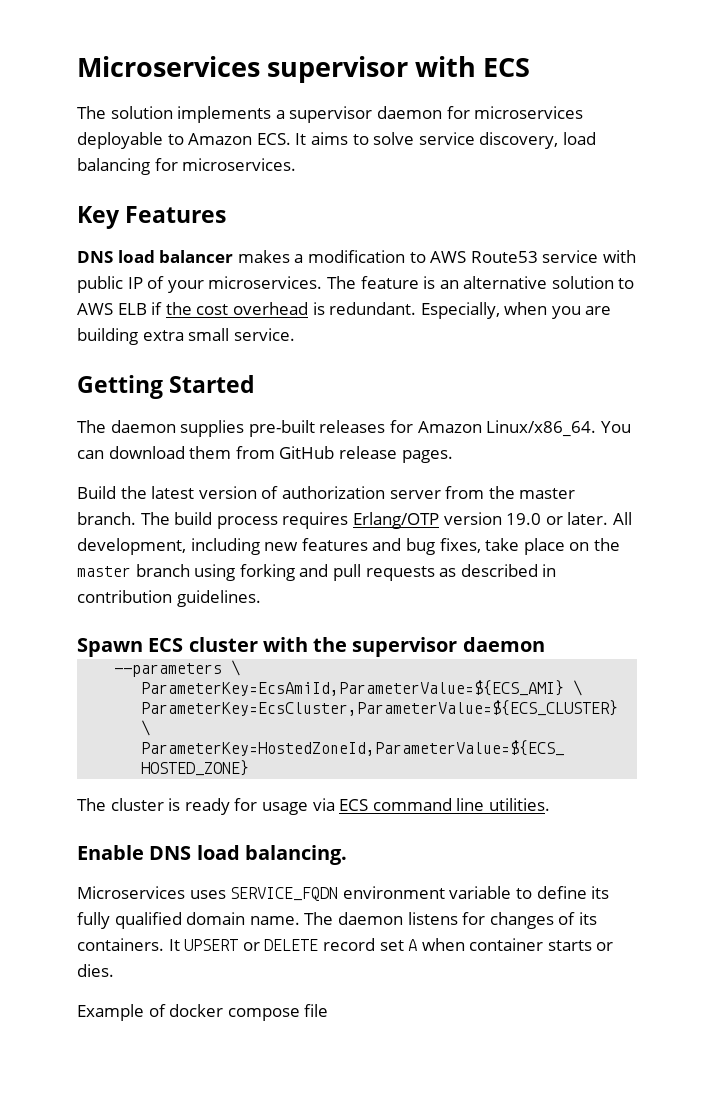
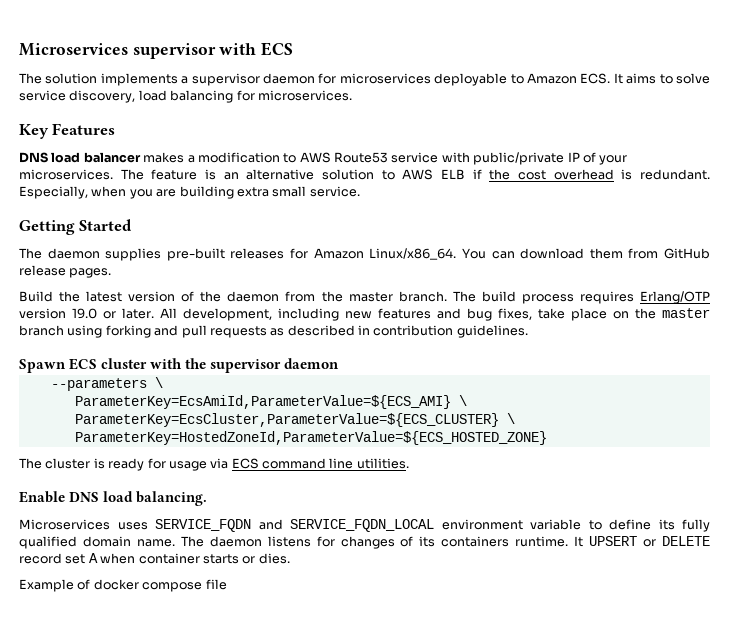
- DNS load balancer makes a modification to AWS Route53 service with public IP of your microservices.
+ DNS load balancer makes a modification to AWS Route53 service with public/private IP of your microservices.
- Build the latest version of authorization server from the master branch.
+ Build the latest version of the daemon from the master branch.
- Microservices uses SERVICE_FQDN environment variable to define its fully qualified domain name.
+ Microservices uses SERVICE_FQDN and SERVICE_FQDN_LOCAL environment variable to define its fully qualified domain name.
- The daemon listens for changes of its containers.
+ The daemon listens for changes of its containers runtime.

